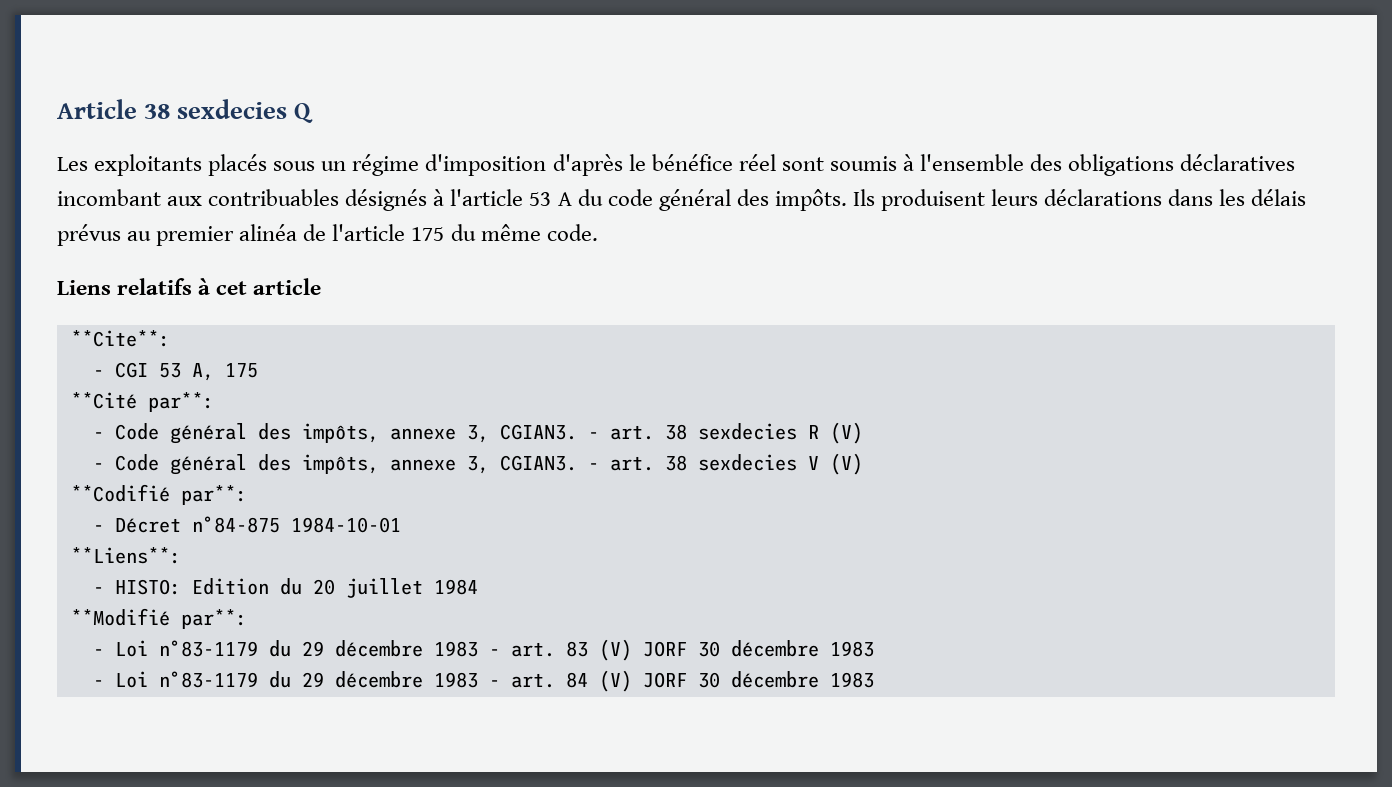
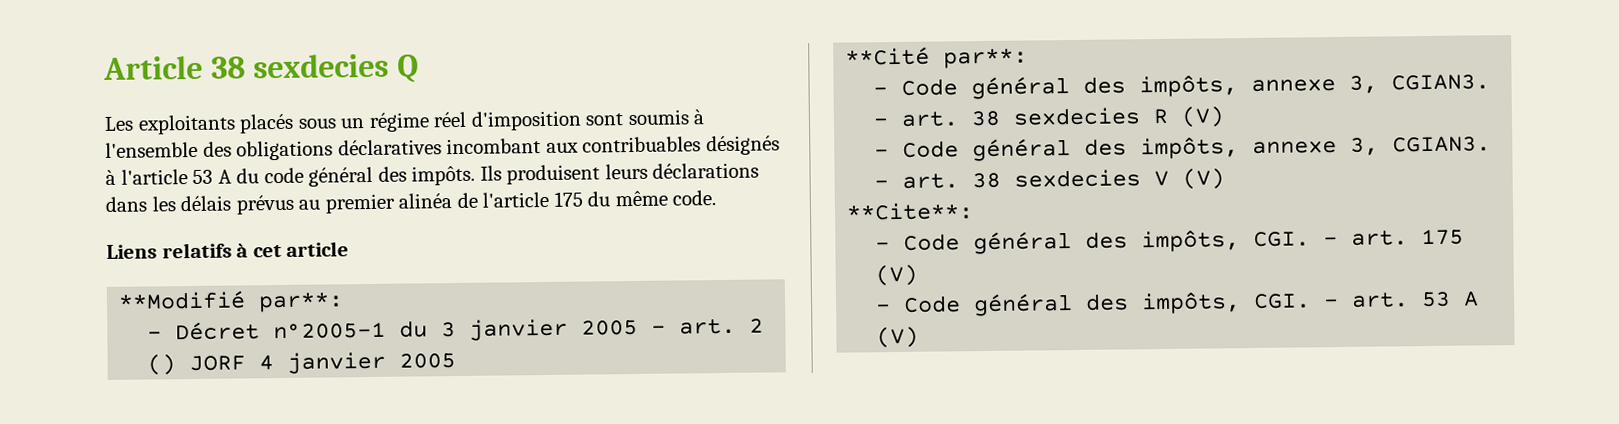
- Les exploitants placés sous un régime d'imposition d'après le bénéfice réel sont soumis à l'ensemble des obligations déclaratives incombant aux contribuables désignés à l'article 53 A du code général des impôts.
+ Les exploitants placés sous un régime réel d'imposition sont soumis à l'ensemble des obligations déclaratives incombant aux contribuables désignés à l'article 53 A du code général des impôts.
- **Cite**:
- - CGI 53 A, 175
+ **Modifié par**:
+ - Décret n°2005-1 du 3 janvier 2005 - art. 2 () JORF 4 janvier 2005
- **Codifié par**:
- - Décret n°84-875 1984-10-01
- **Liens**:
- - HISTO: Edition du 20 juillet 1984
- **Modifié par**:
- - Loi n°83-1179 du 29 décembre 1983 - art. 83 (V) JORF 30 décembre 1983
- - Loi n°83-1179 du 29 décembre 1983 - art. 84 (V) JORF 30 décembre 1983
+ **Cite**:
+ - Code général des impôts, CGI. - art. 175 (V)
+ - Code général des impôts, CGI. - art. 53 A (V)

